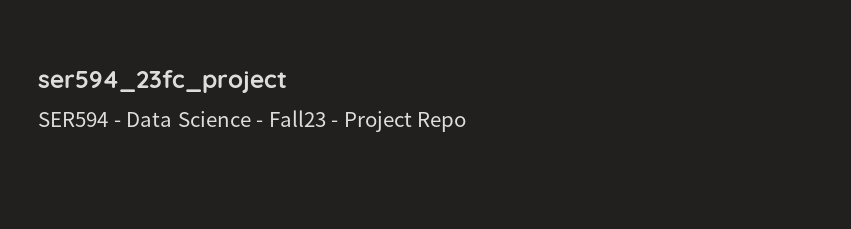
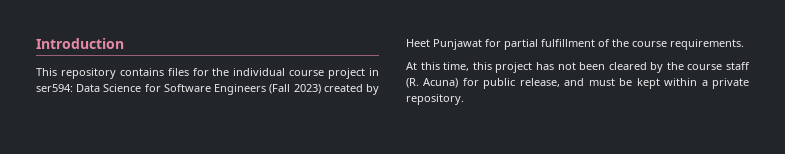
- ser594_23fc_project
- SER594 - Data Science - Fall23 - Project Repo
+ Introduction
+ This repository contains files for the individual course project in ser594: Data Science for Software Engineers (Fall 2023) created by Heet Punjawat for partial fulfillment of the course requirements.
+ At this time, this project has not been cleared by the course staff (R. Acuna) for public release, and must be kept within a private repository.

